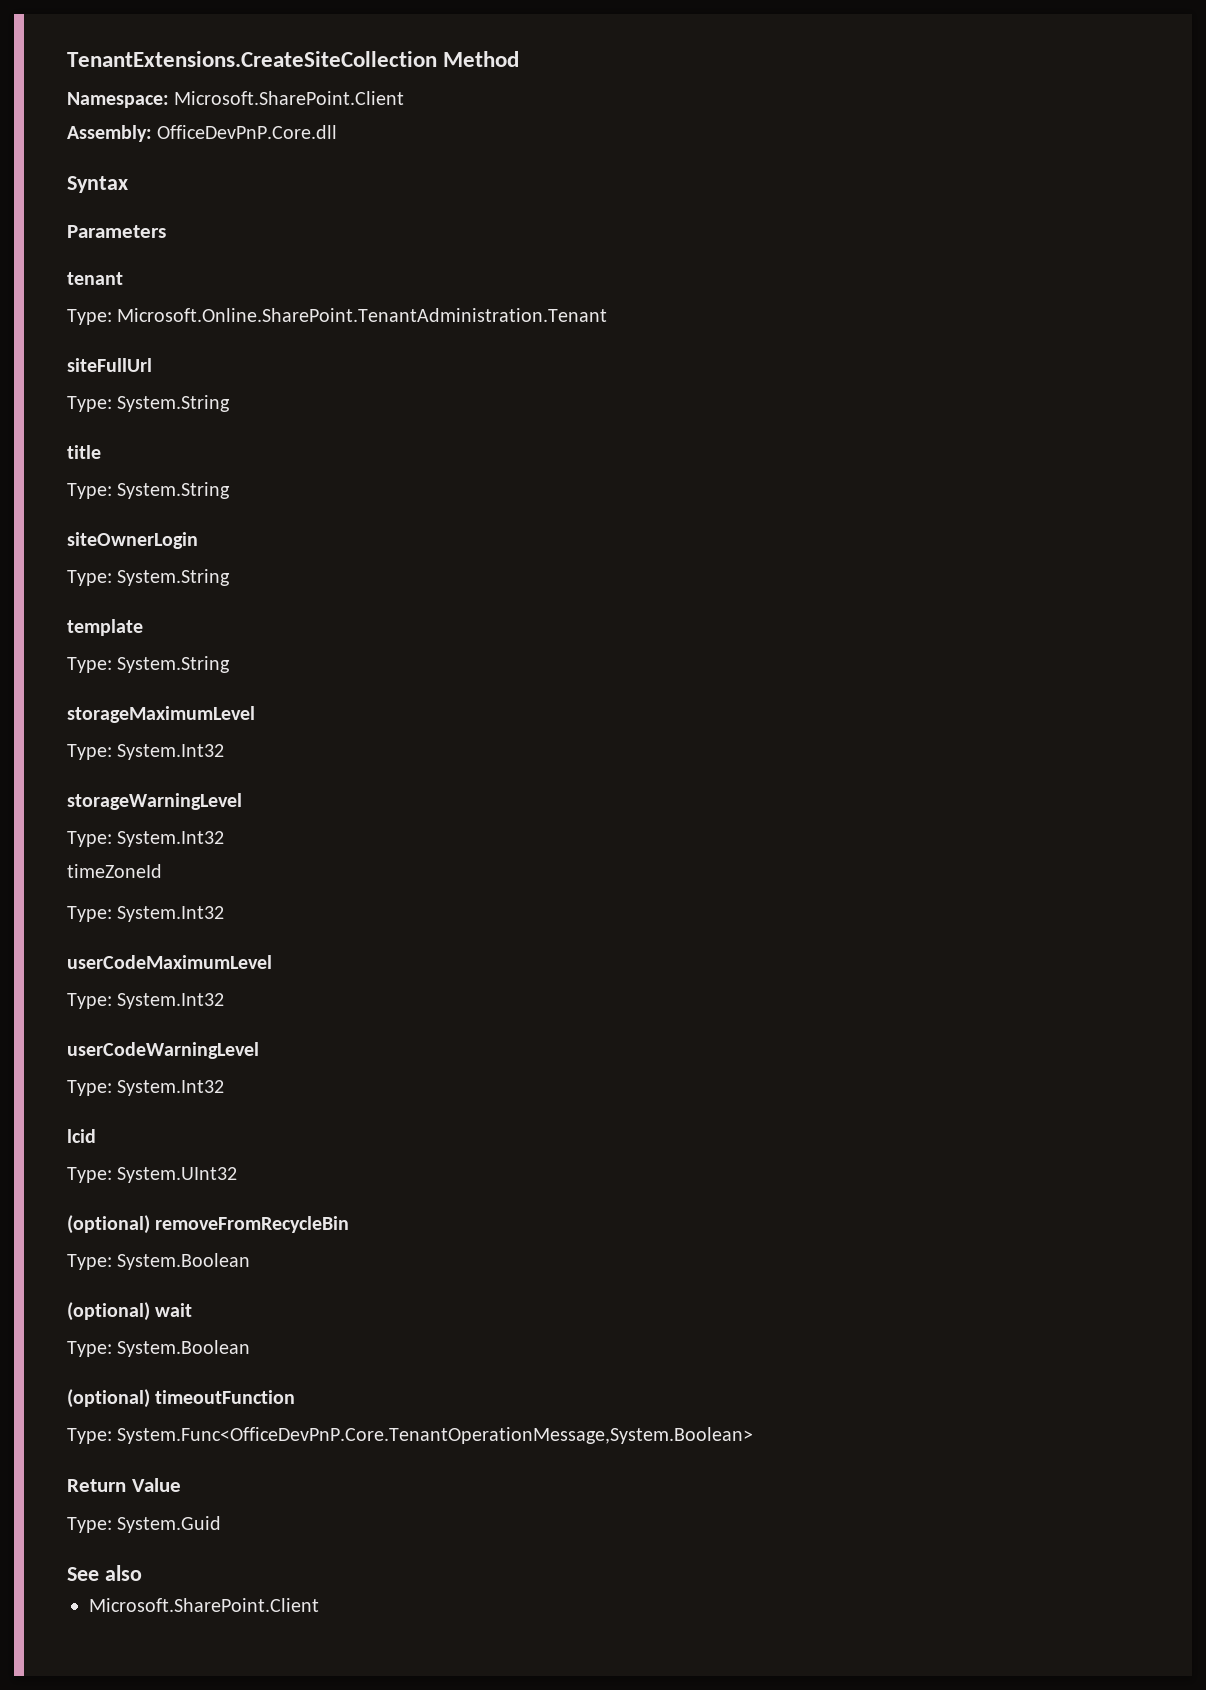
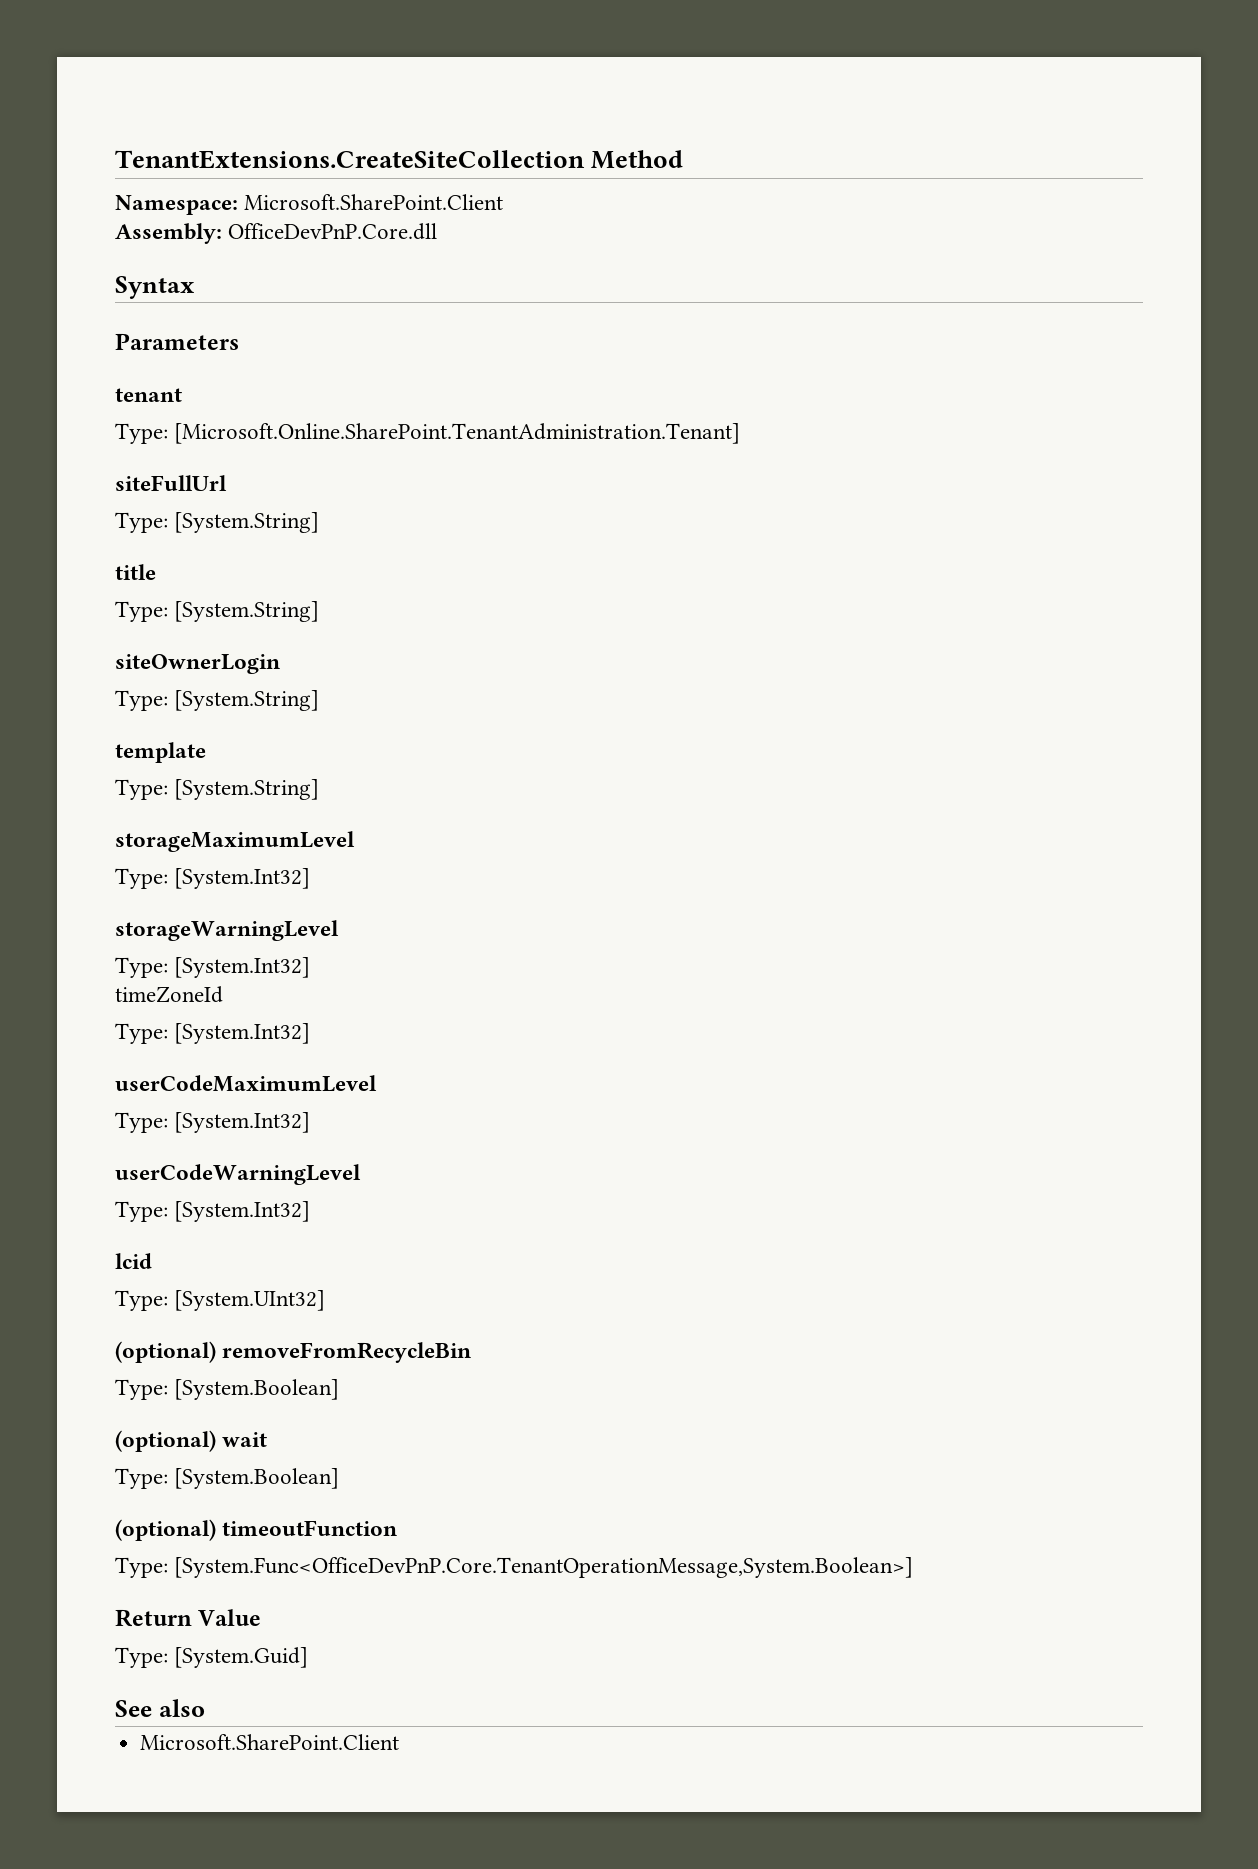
- Type: Microsoft.Online.SharePoint.TenantAdministration.Tenant
+ Type: [Microsoft.Online.SharePoint.TenantAdministration.Tenant]
  siteFullUrl
- Type: System.String
+ Type: [System.String]
  title
- Type: System.String
+ Type: [System.String]
  siteOwnerLogin
- Type: System.String
+ Type: [System.String]
  template
- Type: System.String
+ Type: [System.String]
  storageMaximumLevel
- Type: System.Int32
+ Type: [System.Int32]
  storageWarningLevel
- Type: System.Int32
+ Type: [System.Int32]
  timeZoneId
- Type: System.Int32
+ Type: [System.Int32]
  userCodeMaximumLevel
- Type: System.Int32
+ Type: [System.Int32]
  userCodeWarningLevel
- Type: System.Int32
+ Type: [System.Int32]
- Type: System.UInt32
+ Type: [System.UInt32]
  (optional) removeFromRecycleBin
- Type: System.Boolean
+ Type: [System.Boolean]
  (optional) wait
- Type: System.Boolean
+ Type: [System.Boolean]
- Type: System.Func<OfficeDevPnP.Core.TenantOperationMessage,System.Boolean>
+ Type: [System.Func<OfficeDevPnP.Core.TenantOperationMessage,System.Boolean>]
- Type: System.Guid
+ Type: [System.Guid]

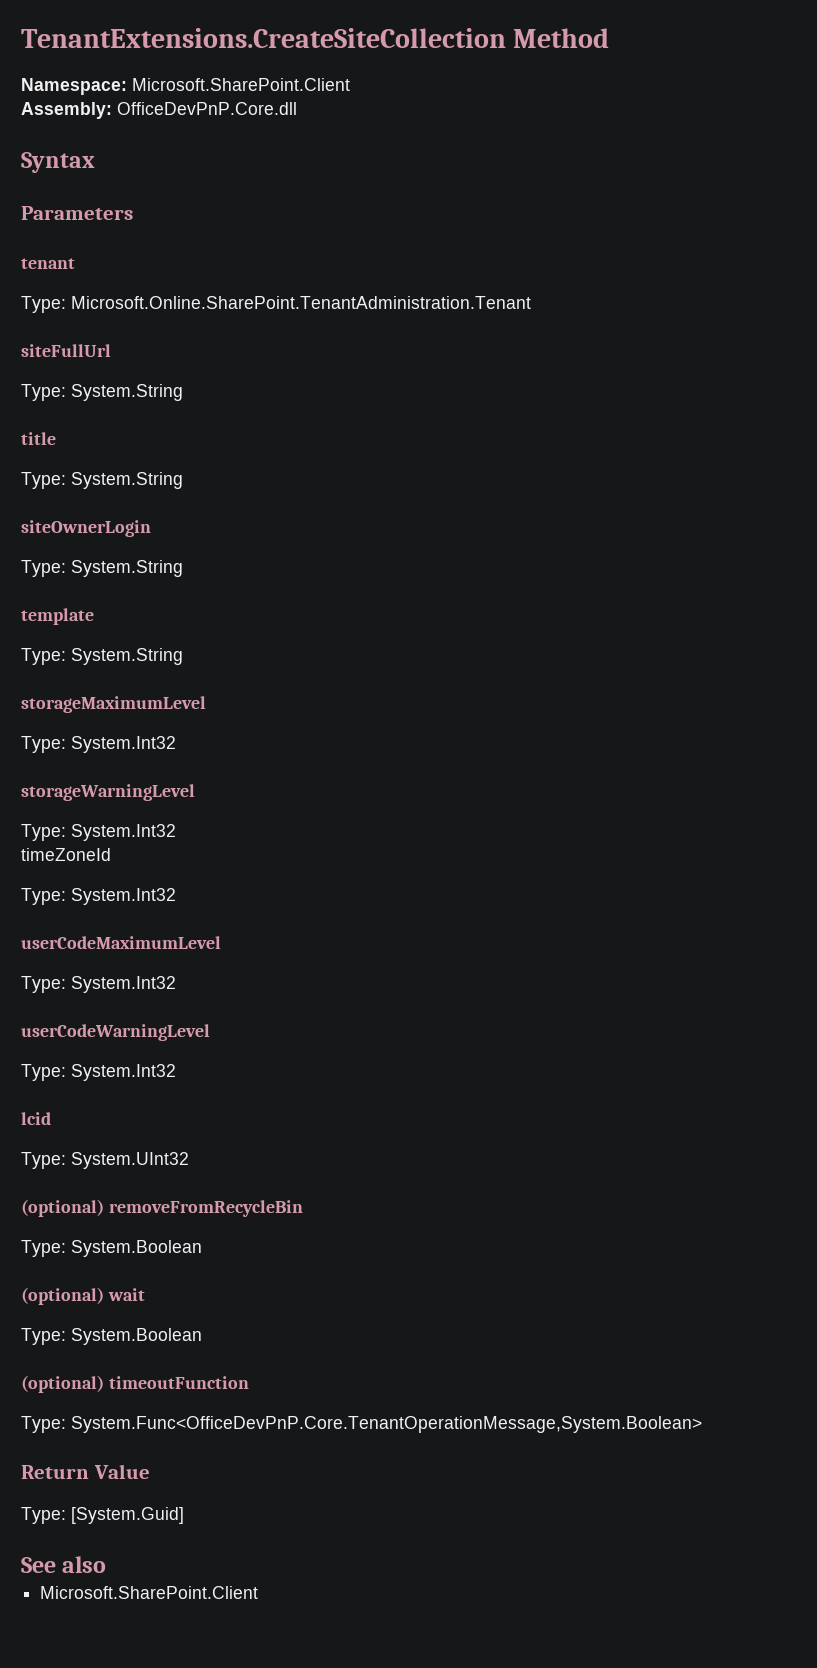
- Type: [Microsoft.Online.SharePoint.TenantAdministration.Tenant]
+ Type: Microsoft.Online.SharePoint.TenantAdministration.Tenant
  siteFullUrl
- Type: [System.String]
+ Type: System.String
  title
- Type: [System.String]
+ Type: System.String
  siteOwnerLogin
- Type: [System.String]
+ Type: System.String
  template
- Type: [System.String]
+ Type: System.String
  storageMaximumLevel
- Type: [System.Int32]
+ Type: System.Int32
  storageWarningLevel
- Type: [System.Int32]
+ Type: System.Int32
  timeZoneId
- Type: [System.Int32]
+ Type: System.Int32
  userCodeMaximumLevel
- Type: [System.Int32]
+ Type: System.Int32
  userCodeWarningLevel
- Type: [System.Int32]
+ Type: System.Int32
- Type: [System.UInt32]
+ Type: System.UInt32
  (optional) removeFromRecycleBin
- Type: [System.Boolean]
+ Type: System.Boolean
  (optional) wait
- Type: [System.Boolean]
+ Type: System.Boolean
- Type: [System.Func<OfficeDevPnP.Core.TenantOperationMessage,System.Boolean>]
+ Type: System.Func<OfficeDevPnP.Core.TenantOperationMessage,System.Boolean>

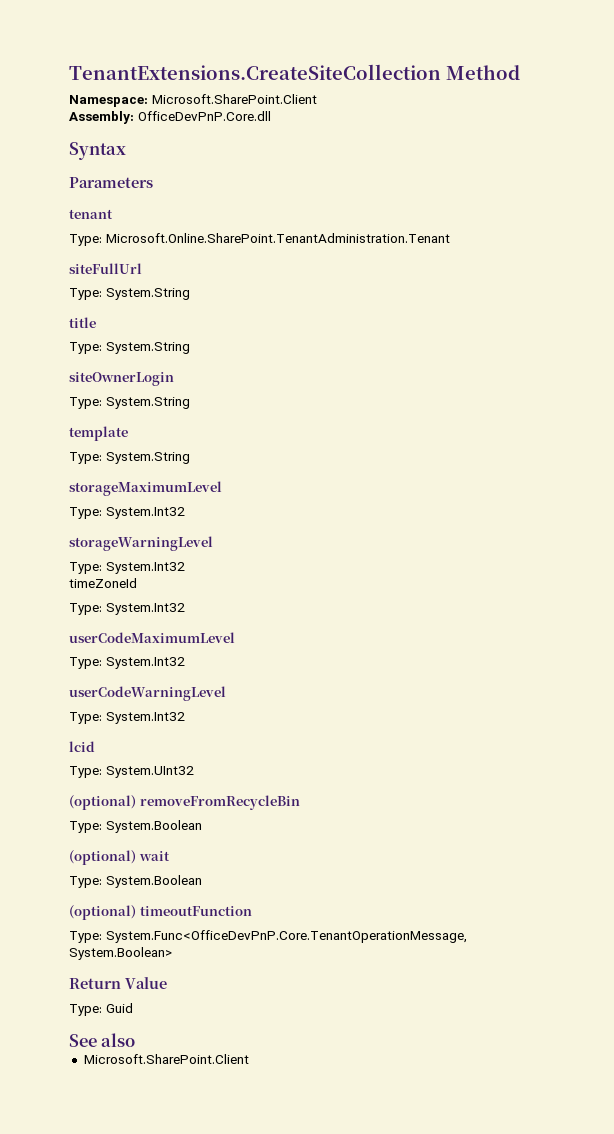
- Type: System.Func<OfficeDevPnP.Core.TenantOperationMessage,System.Boolean>
+ Type: System.Func<OfficeDevPnP.Core.TenantOperationMessage, System.Boolean>
- Type: [System.Guid]
+ Type: Guid

